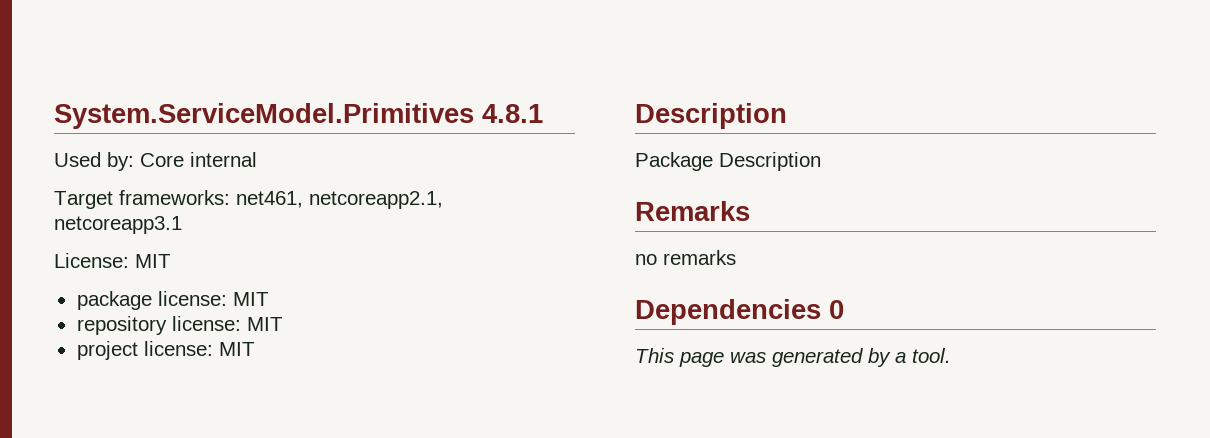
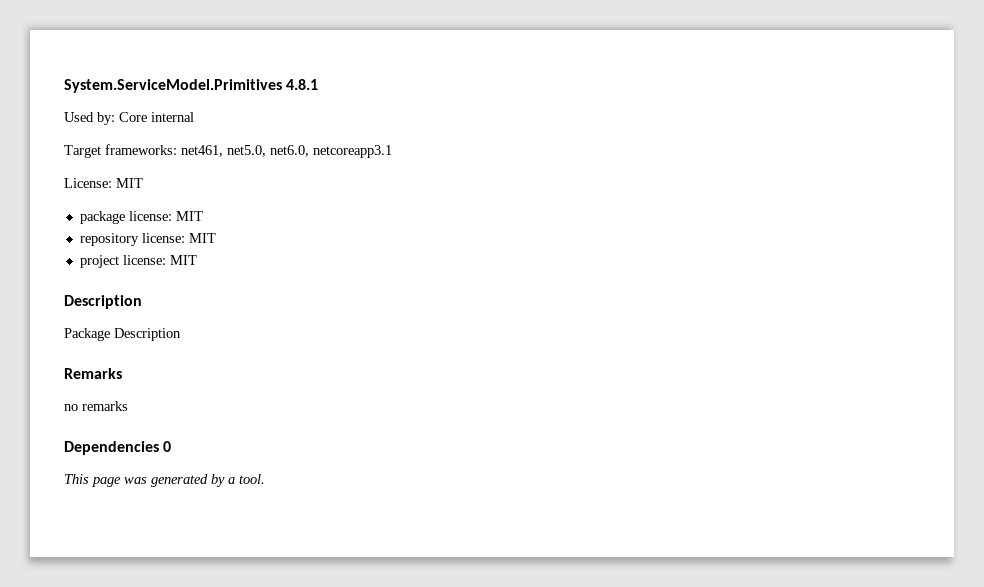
- Target frameworks: net461, netcoreapp2.1, netcoreapp3.1
+ Target frameworks: net461, net5.0, net6.0, netcoreapp3.1

